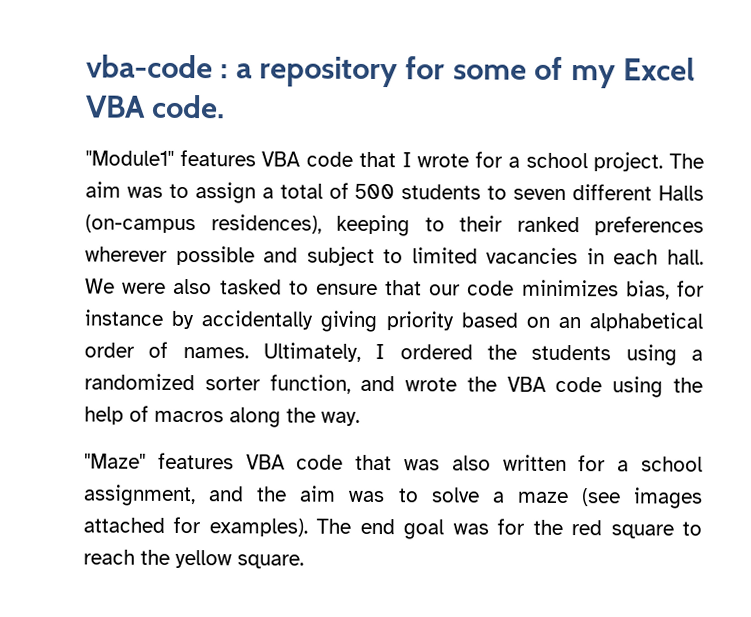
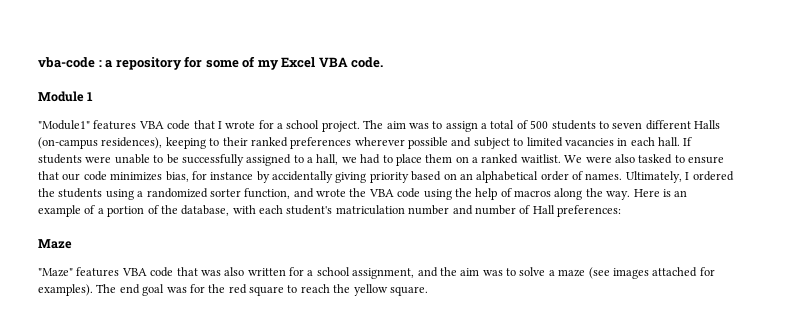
+ Module 1
+ If students were unable to be successfully assigned to a hall, we had to place them on a ranked waitlist.
+ Here is an example of a portion of the database, with each student's matriculation number and number of Hall preferences:
+ Maze

